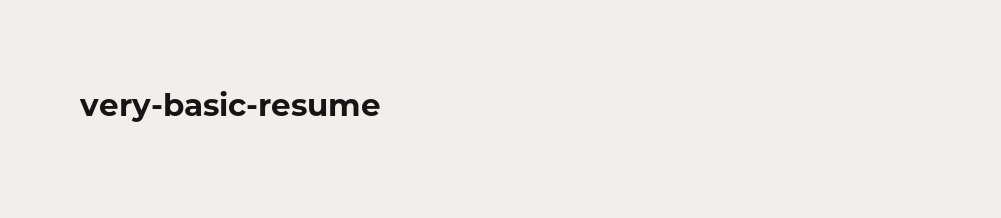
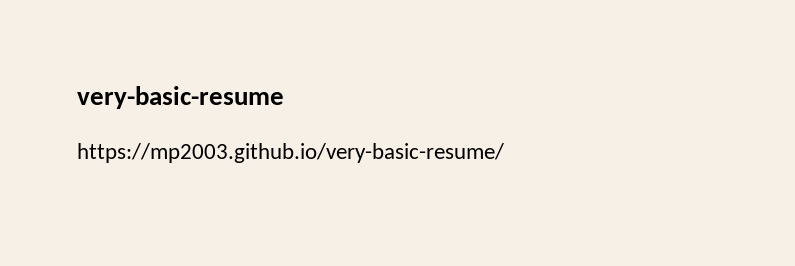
+ https://mp2003.github.io/very-basic-resume/

